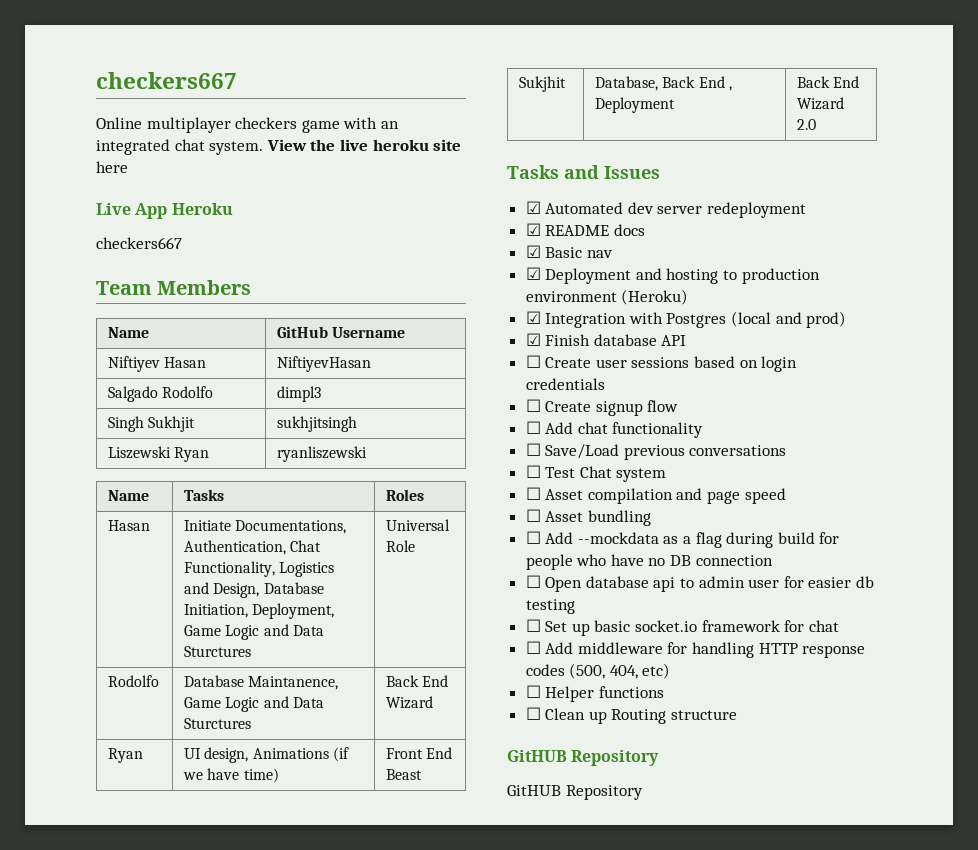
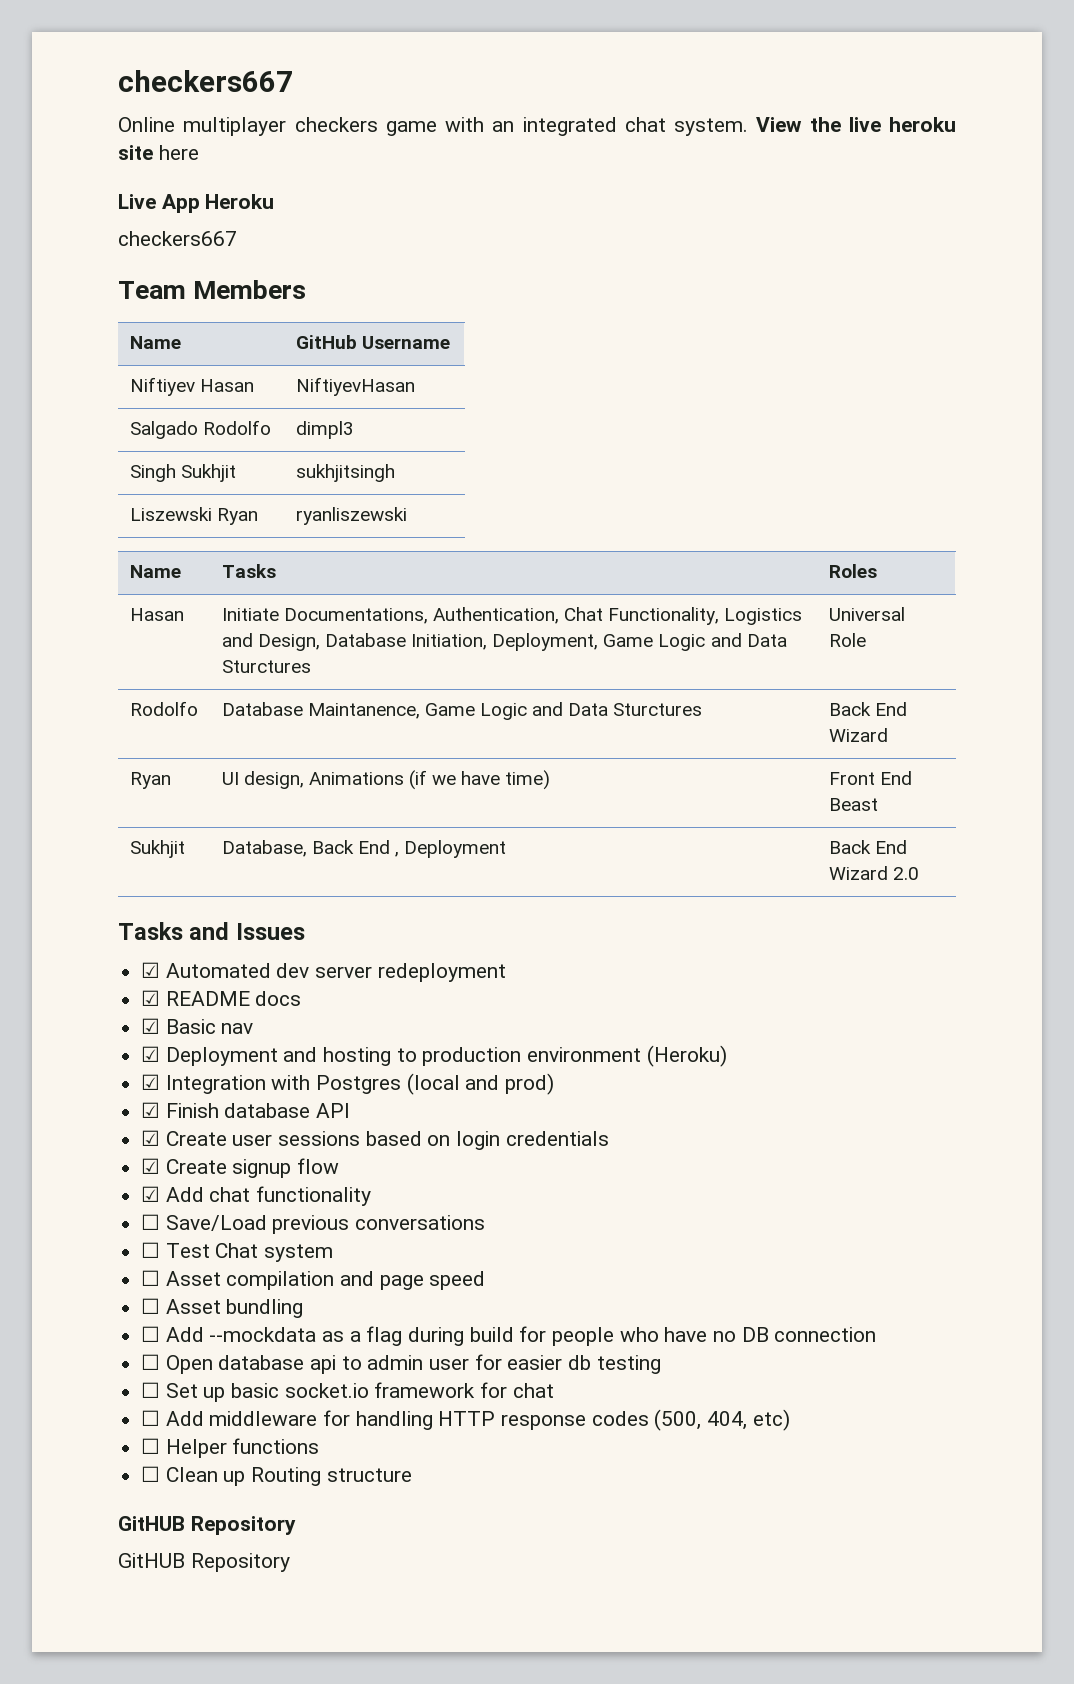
- Sukjhit | Database, Back End , Deployment | Back End Wizard 2.0
+ Sukhjit | Database, Back End , Deployment | Back End Wizard 2.0
- ☐ Create user sessions based on login credentials
+ ☑ Create user sessions based on login credentials
- ☐ Create signup flow
+ ☑ Create signup flow
- ☐ Add chat functionality
+ ☑ Add chat functionality

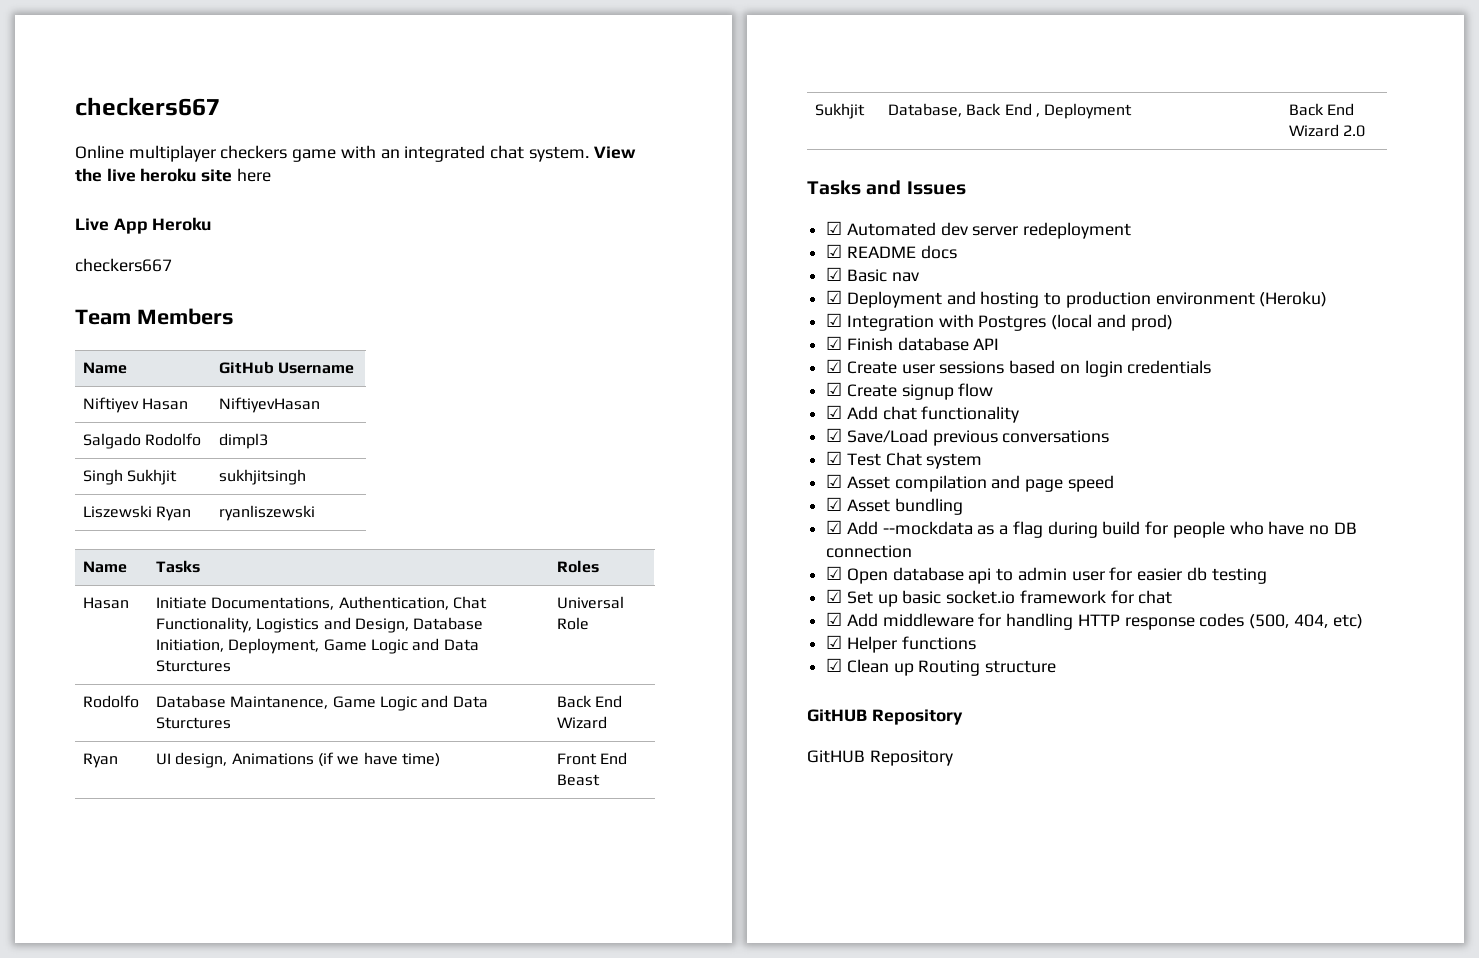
- ☐ Save/Load previous conversations
+ ☑ Save/Load previous conversations
- ☐ Test Chat system
+ ☑ Test Chat system
- ☐ Asset compilation and page speed
+ ☑ Asset compilation and page speed
- ☐ Asset bundling
+ ☑ Asset bundling
- ☐ Add --mockdata as a flag during build for people who have no DB connection
+ ☑ Add --mockdata as a flag during build for people who have no DB connection
- ☐ Open database api to admin user for easier db testing
+ ☑ Open database api to admin user for easier db testing
- ☐ Set up basic socket.io framework for chat
+ ☑ Set up basic socket.io framework for chat
- ☐ Add middleware for handling HTTP response codes (500, 404, etc)
+ ☑ Add middleware for handling HTTP response codes (500, 404, etc)
- ☐ Helper functions
+ ☑ Helper functions
- ☐ Clean up Routing structure
+ ☑ Clean up Routing structure

